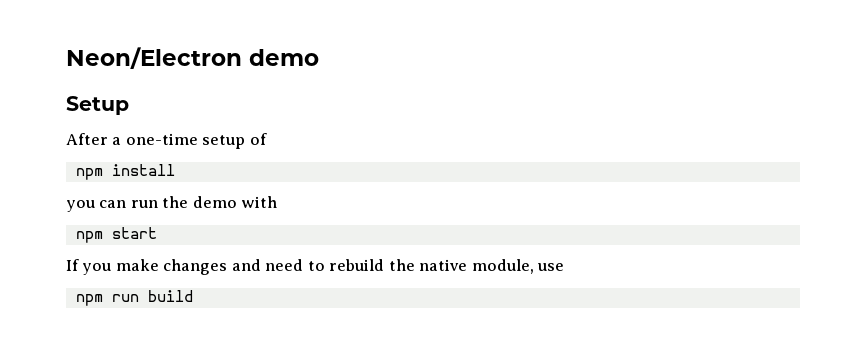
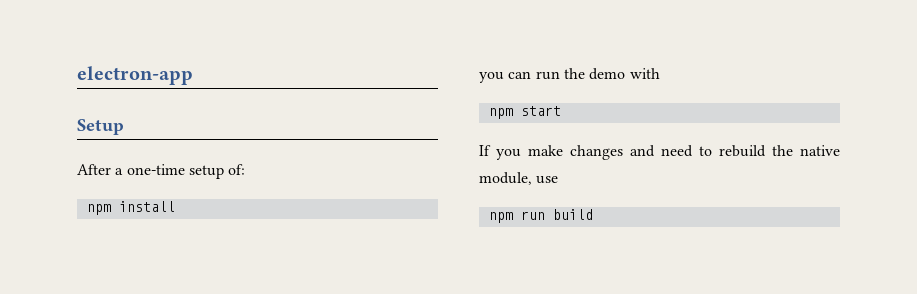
- Neon/Electron demo
+ electron-app
- After a one-time setup of
+ After a one-time setup of:

